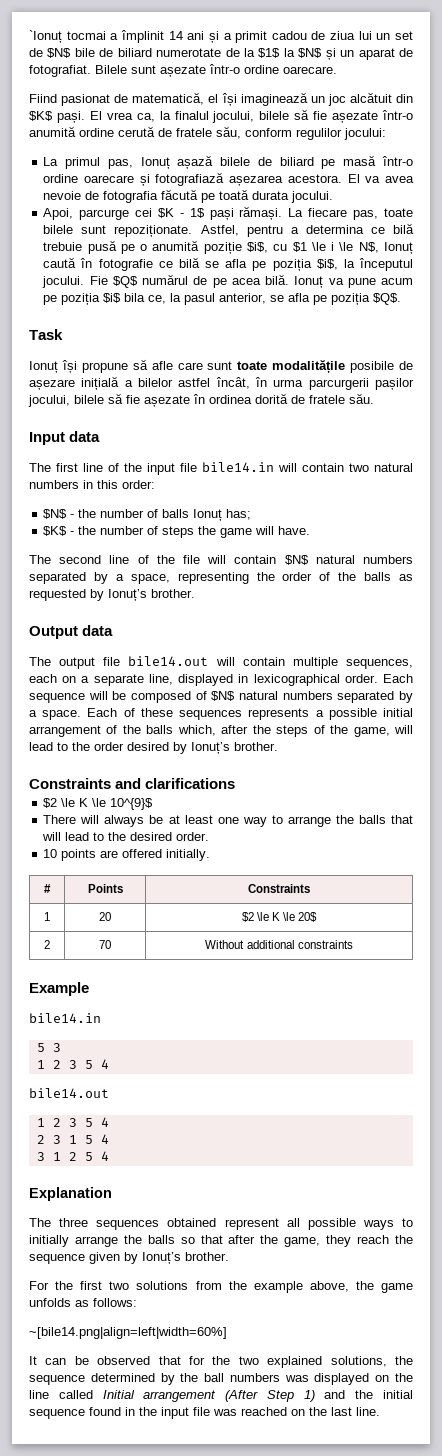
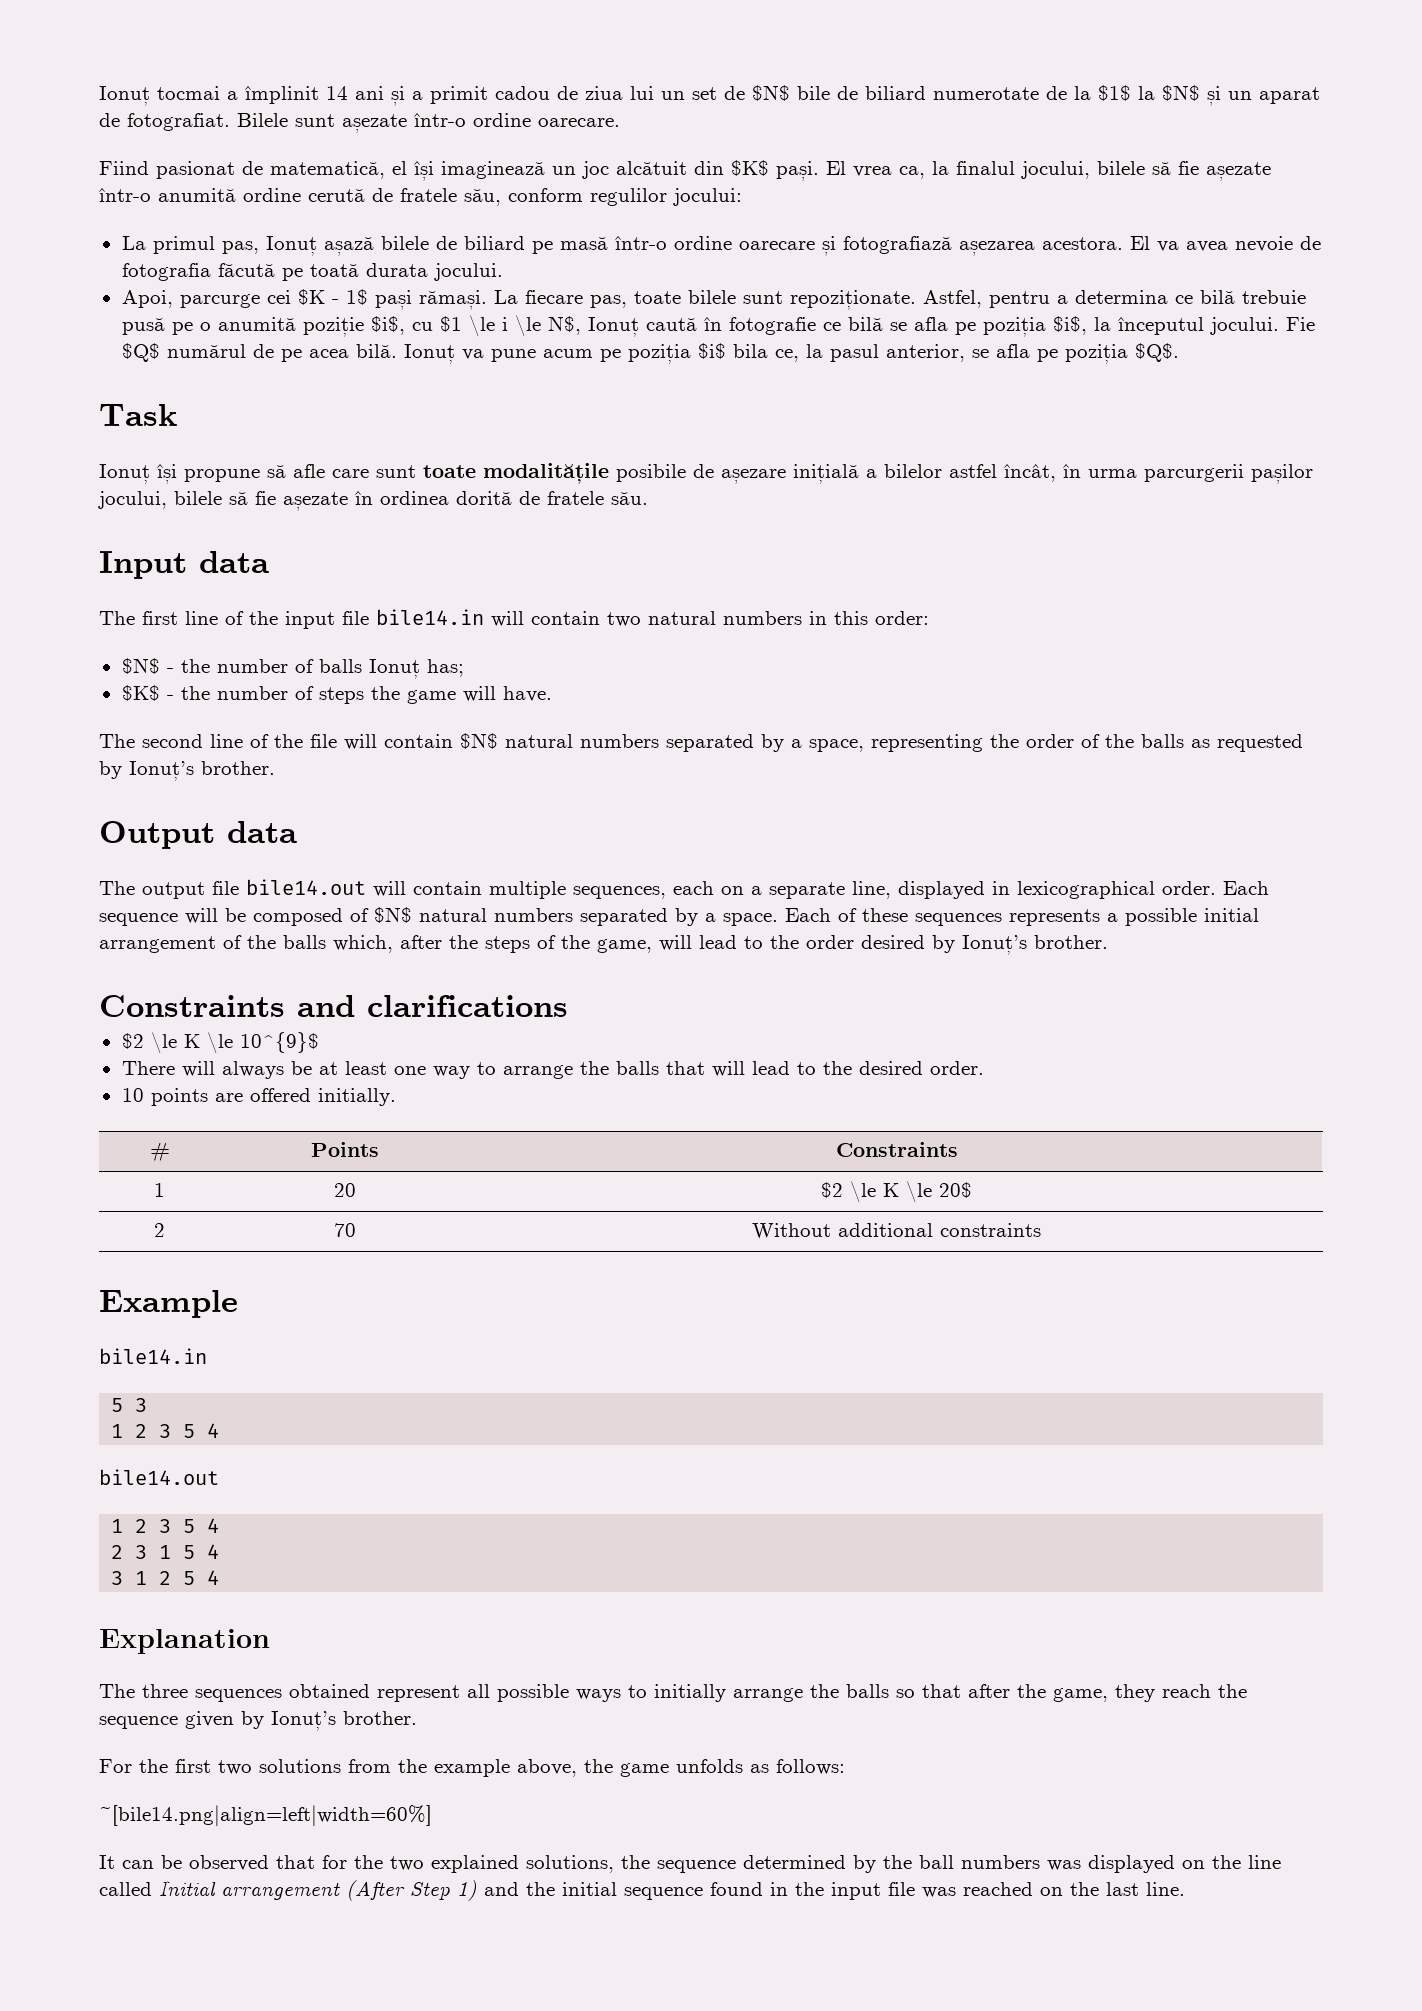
- `Ionuț tocmai a împlinit 14 ani și a primit cadou de ziua lui un set de $N$ bile de biliard numerotate de la $1$ la $N$ și un aparat de fotografiat.
+ Ionuț tocmai a împlinit 14 ani și a primit cadou de ziua lui un set de $N$ bile de biliard numerotate de la $1$ la $N$ și un aparat de fotografiat.

